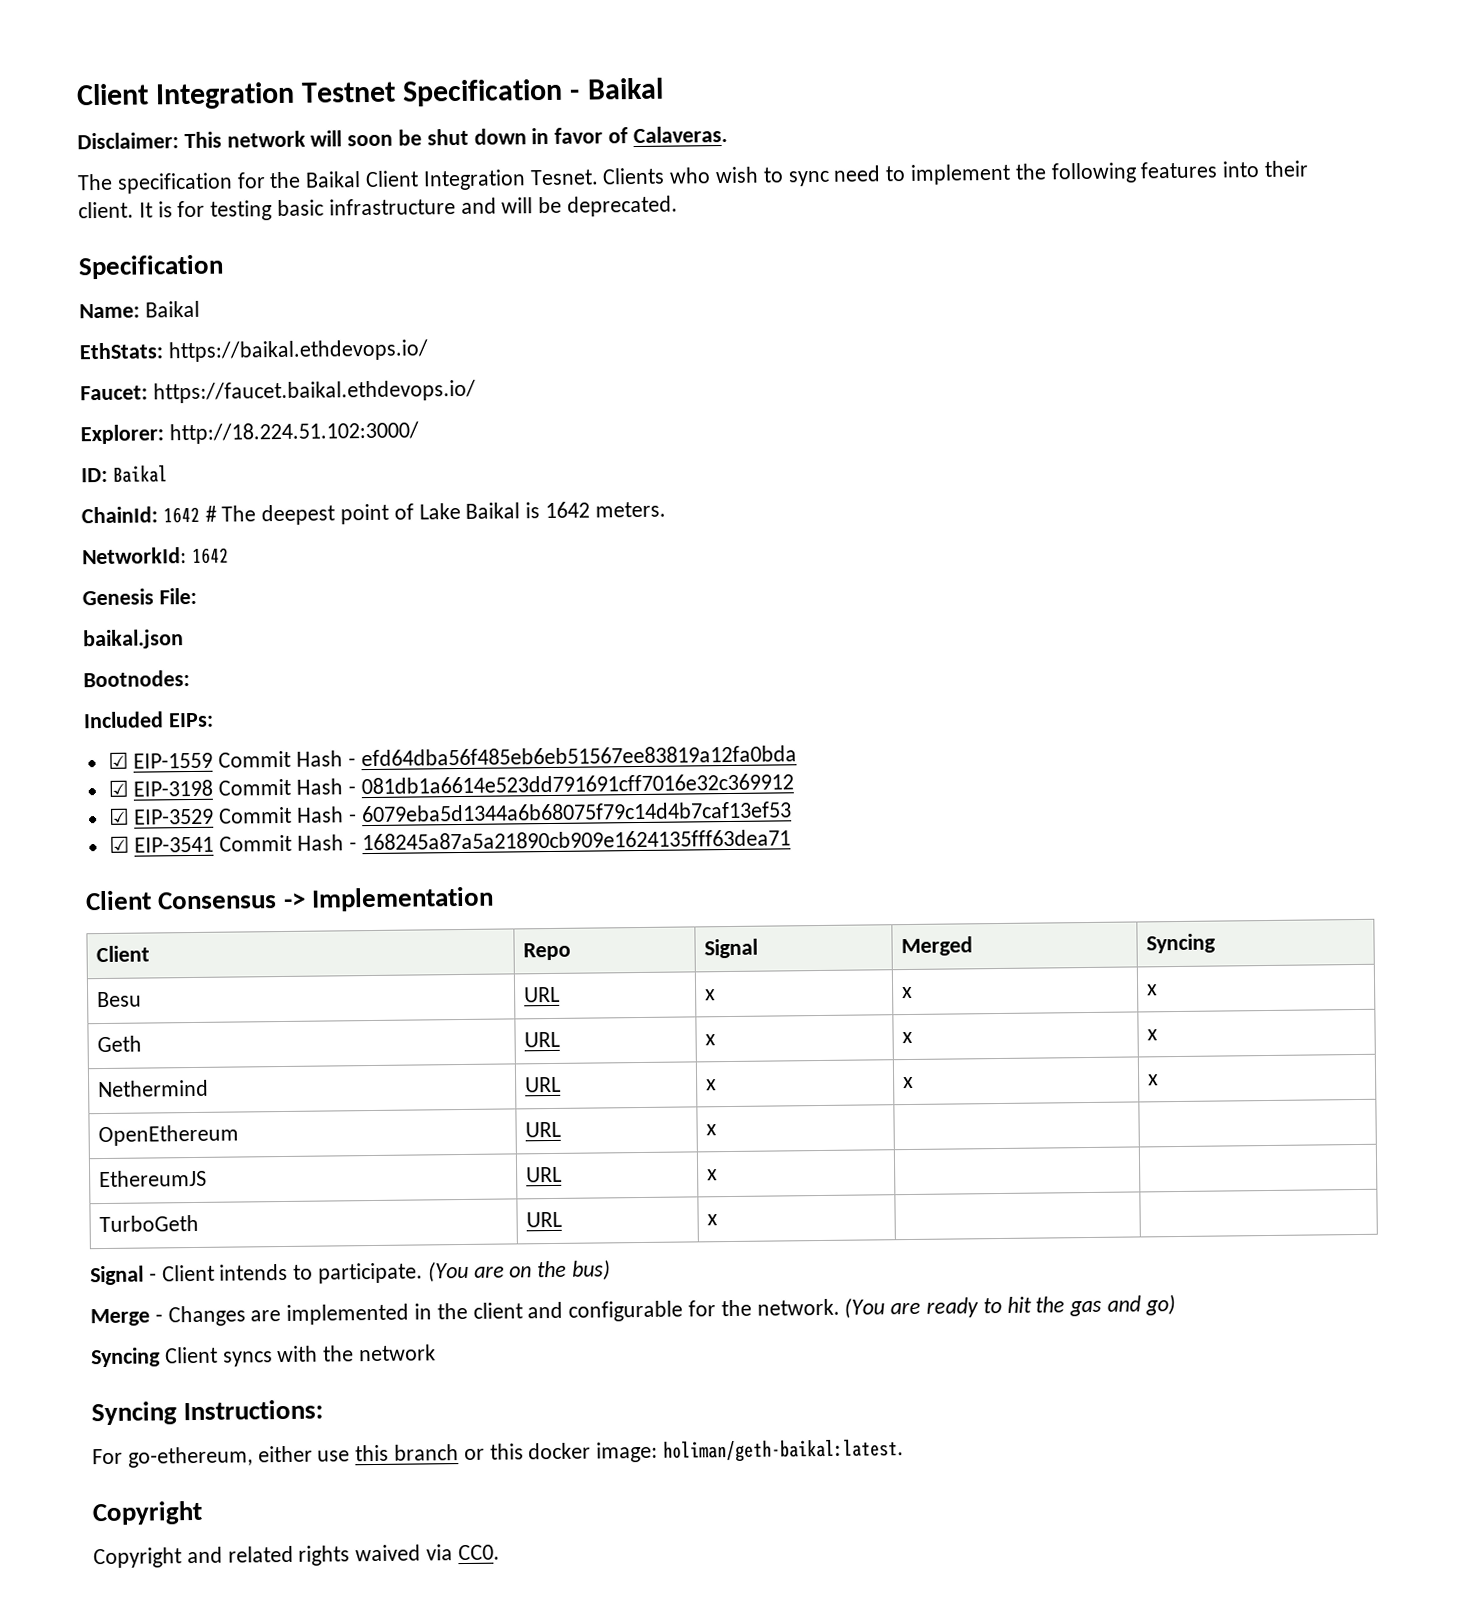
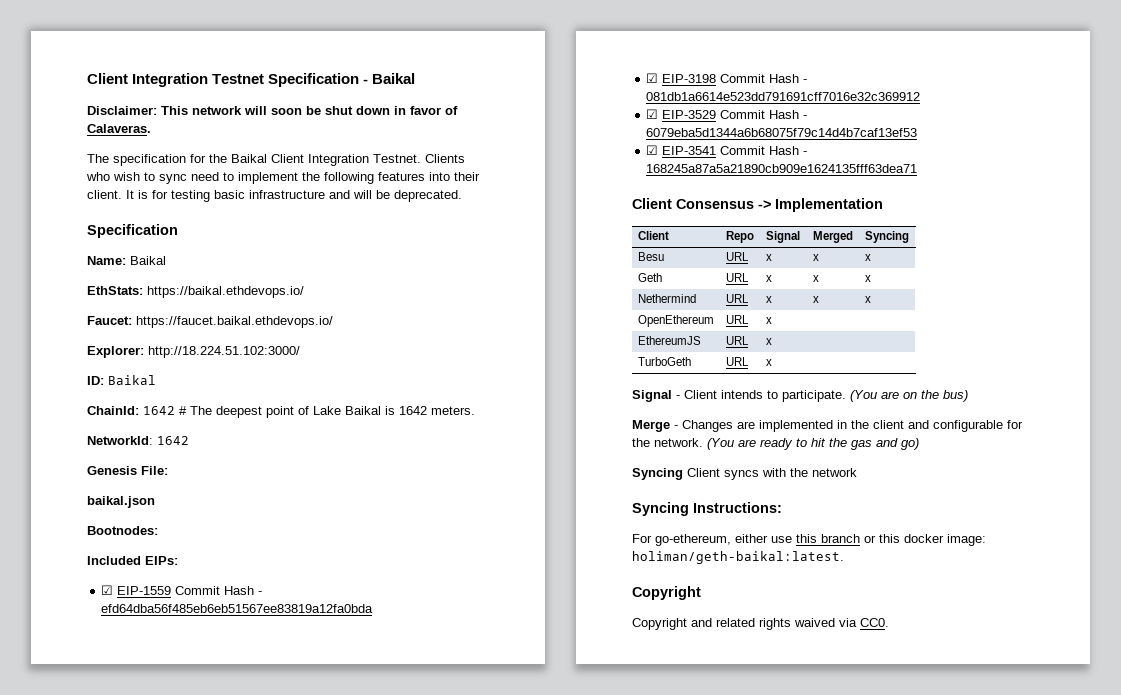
- The specification for the Baikal Client Integration Tesnet.
+ The specification for the Baikal Client Integration Testnet.

